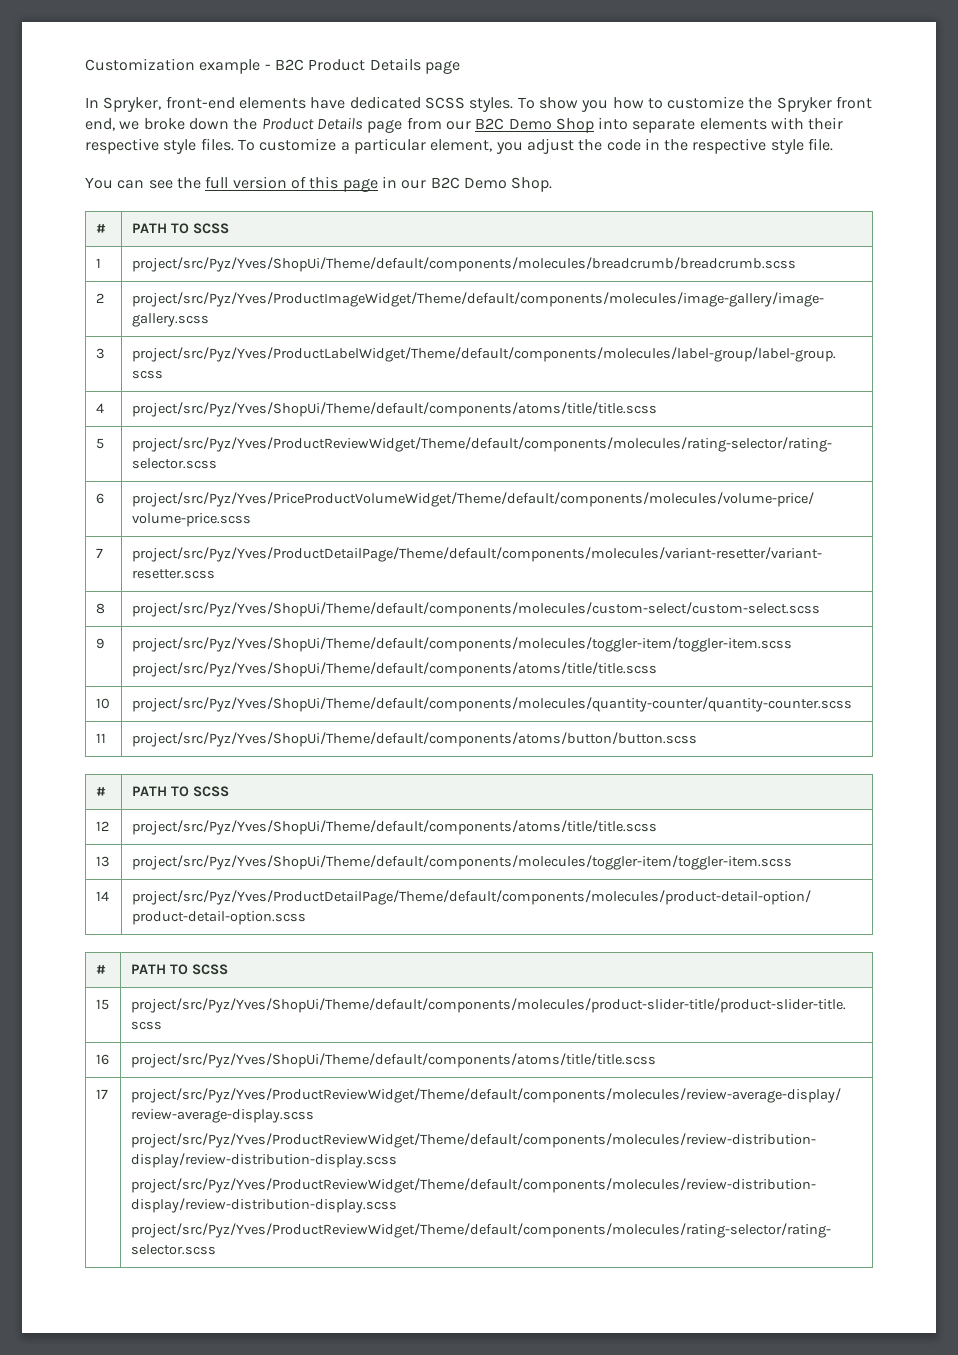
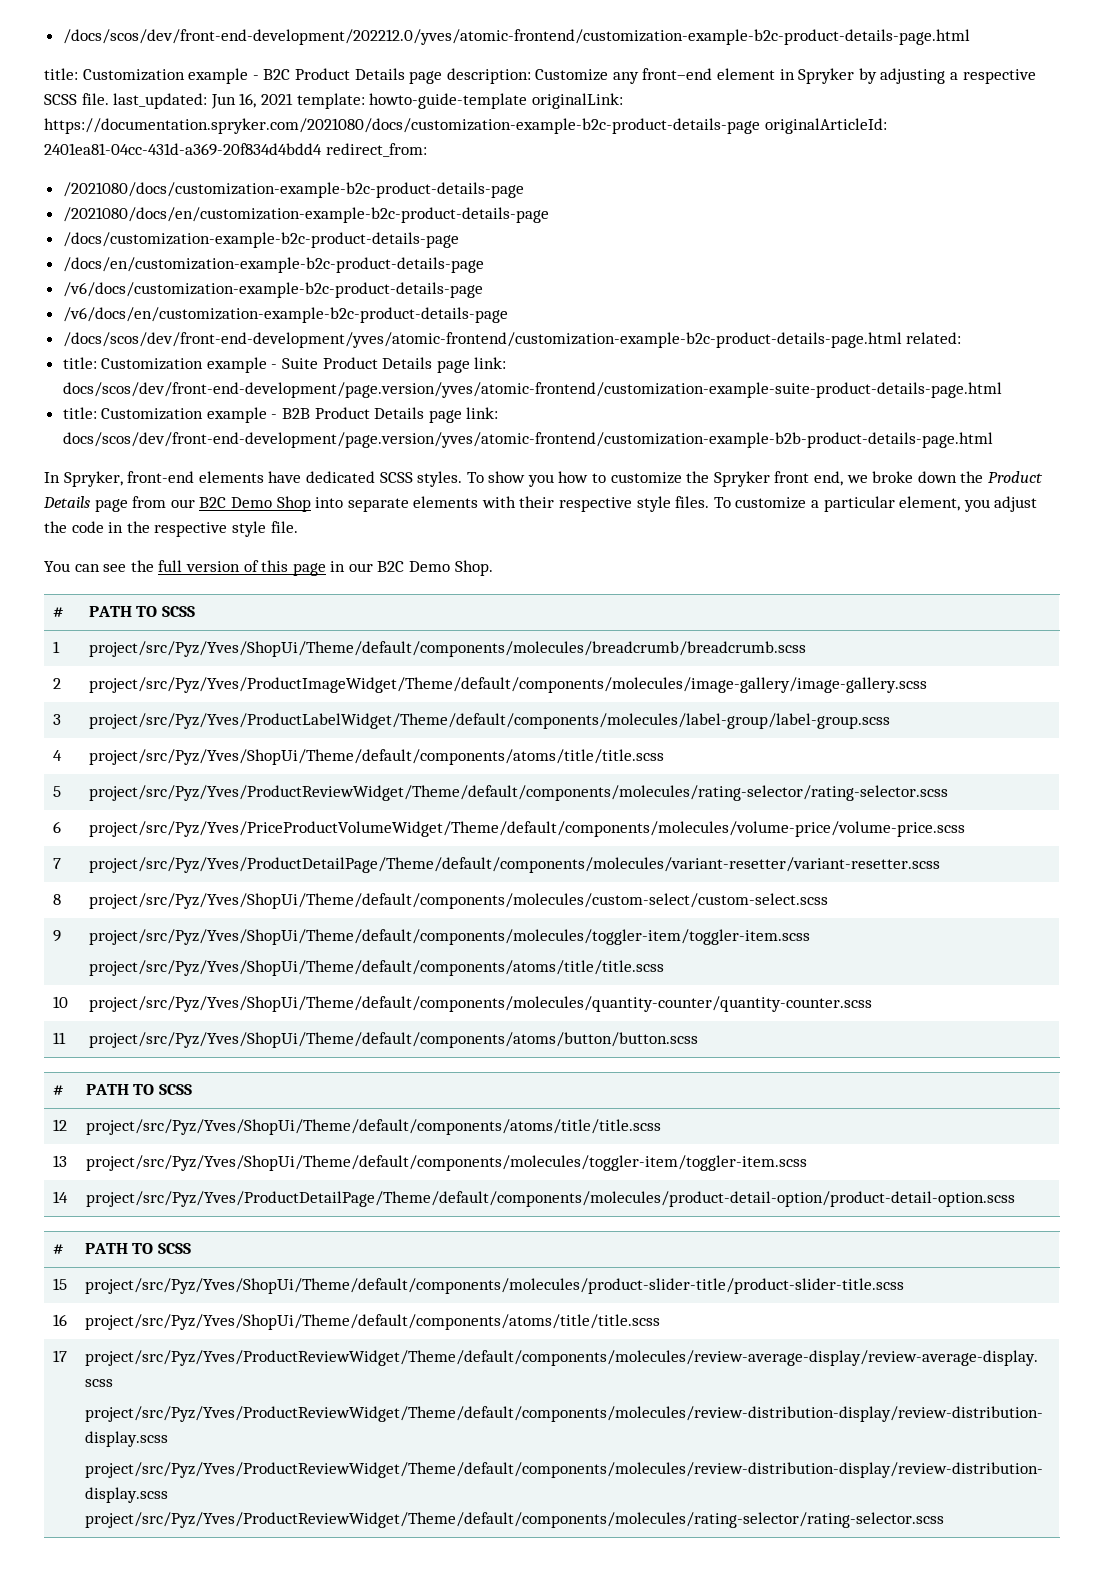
- Customization example - B2C Product Details page
+ /docs/scos/dev/front-end-development/202212.0/yves/atomic-frontend/customization-example-b2c-product-details-page.html
+ title: Customization example - B2C Product Details page description: Customize any front–end element in Spryker by adjusting a respective SCSS file. last_updated: Jun 16, 2021 template: howto-guide-template originalLink: https://documentation.spryker.com/2021080/docs/customization-example-b2c-product-details-page originalArticleId: 2401ea81-04cc-431d-a369-20f834d4bdd4 redirect_from:
+ /2021080/docs/customization-example-b2c-product-details-page
+ /2021080/docs/en/customization-example-b2c-product-details-page
+ /docs/customization-example-b2c-product-details-page
+ /docs/en/customization-example-b2c-product-details-page
+ /v6/docs/customization-example-b2c-product-details-page
+ /v6/docs/en/customization-example-b2c-product-details-page
+ /docs/scos/dev/front-end-development/yves/atomic-frontend/customization-example-b2c-product-details-page.html related:
+ title: Customization example - Suite Product Details page link: docs/scos/dev/front-end-development/page.version/yves/atomic-frontend/customization-example-suite-product-details-page.html
+ title: Customization example - B2B Product Details page link: docs/scos/dev/front-end-development/page.version/yves/atomic-frontend/customization-example-b2b-product-details-page.html

